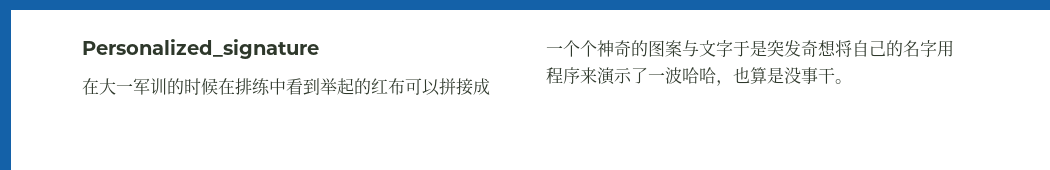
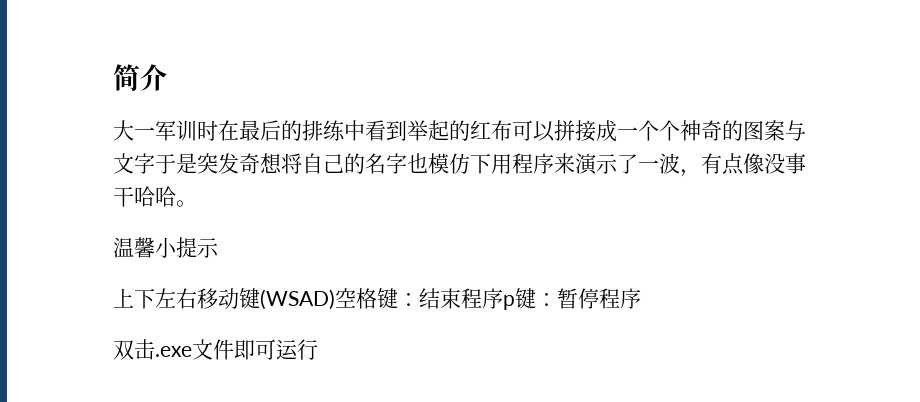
- Personalized_signature
- 在大一军训的时候在排练中看到举起的红布可以拼接成一个个神奇的图案与文字于是突发奇想将自己的名字用程序来演示了一波哈哈，也算是没事干。
+ 简介
+ 大一军训时在最后的排练中看到举起的红布可以拼接成一个个神奇的图案与文字于是突发奇想将自己的名字也模仿下用程序来演示了一波，有点像没事干哈哈。
+ 温馨小提示
+ 上下左右移动键(WSAD)空格键：结束程序p键：暂停程序
+ 双击.exe文件即可运行

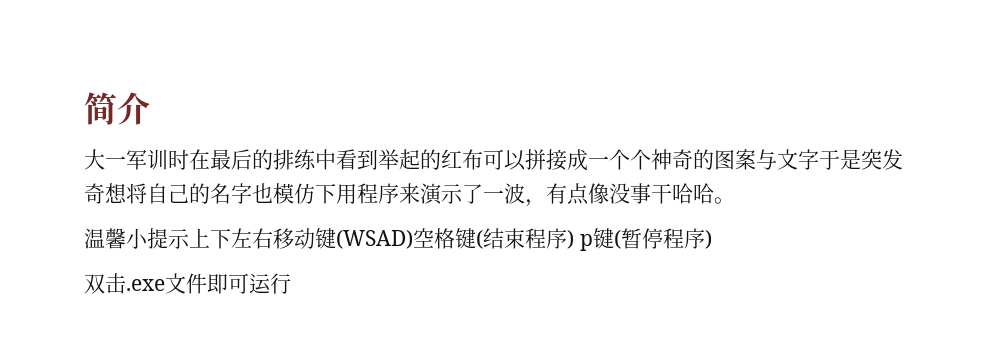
- 温馨小提示
- 上下左右移动键(WSAD)空格键：结束程序p键：暂停程序
+ 温馨小提示上下左右移动键(WSAD)空格键(结束程序) p键(暂停程序)

